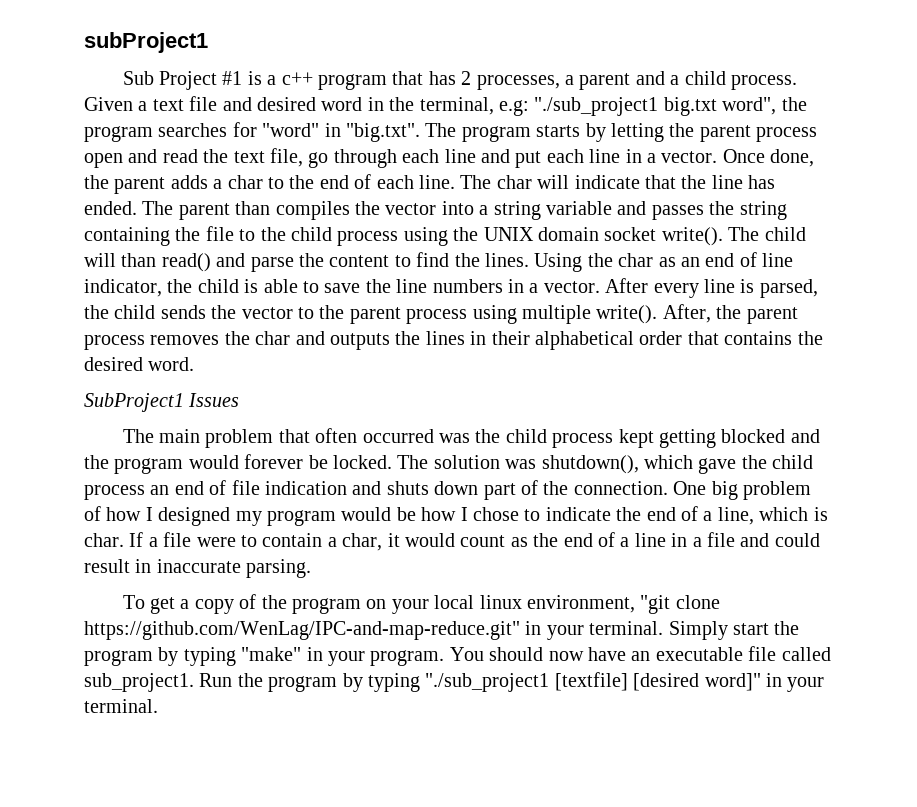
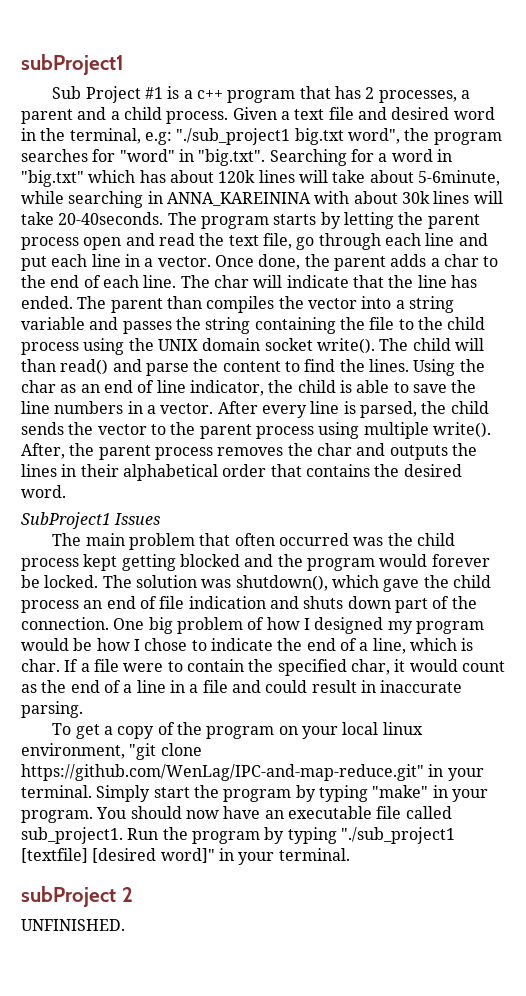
- Given a text file and desired word in the terminal, e.g: "./sub_project1 big.txt word", the program searches for "word" in "big.txt". The program starts by letting the parent process open and read the text file, go through each line and put each line in a vector.
+ Given a text file and desired word in the terminal, e.g: "./sub_project1 big.txt word", the program searches for "word" in "big.txt". Searching for a word in "big.txt" which has about 120k lines will take about 5-6minute, while searching in ANNA_KAREININA with about 30k lines will take 20-40seconds. The program starts by letting the parent process open and read the text file, go through each line and put each line in a vector.
- If a file were to contain a char, it would count as the end of a line in a file and could result in inaccurate parsing.
+ If a file were to contain the specified char, it would count as the end of a line in a file and could result in inaccurate parsing.
+ subProject 2
+ UNFINISHED.

